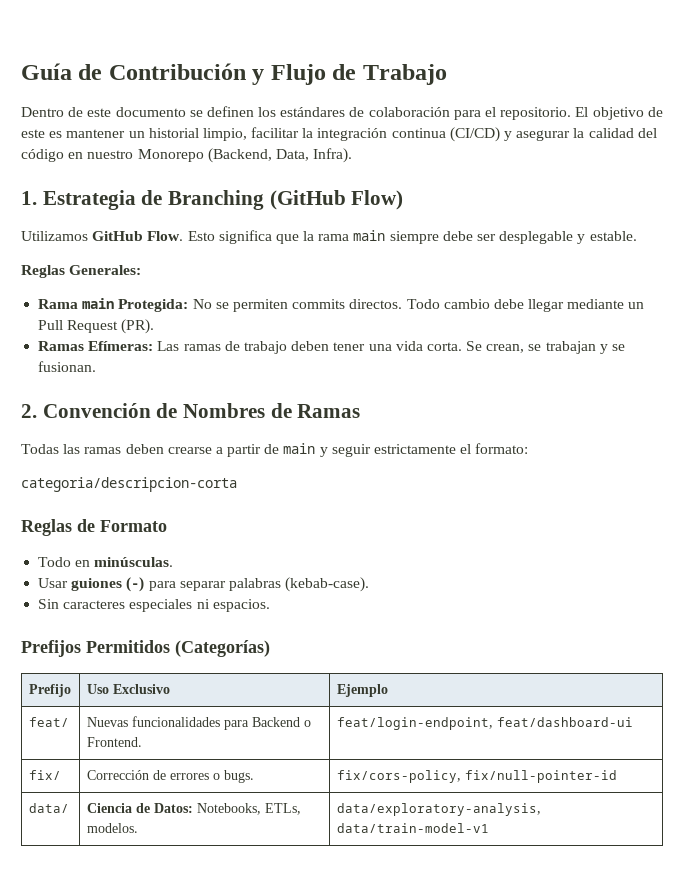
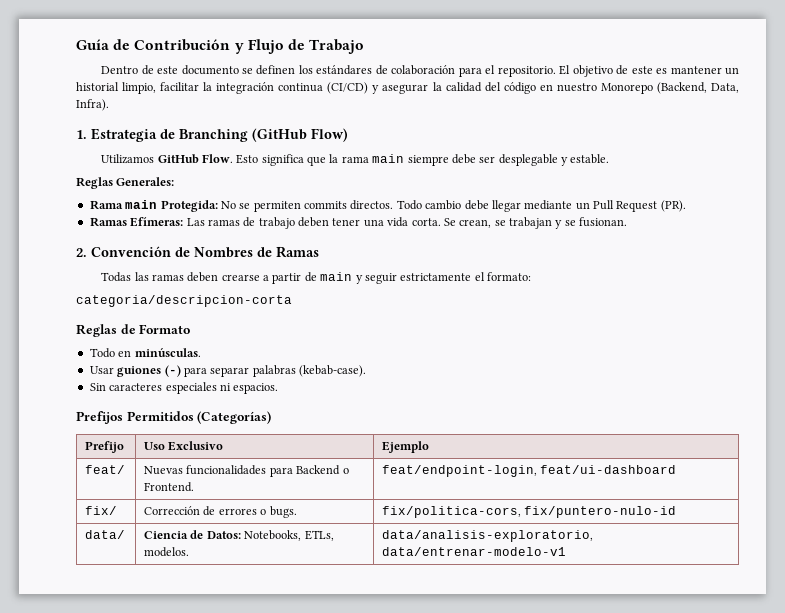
- feat/ | Nuevas funcionalidades para Backend o Frontend. | feat/login-endpoint, feat/dashboard-ui
+ feat/ | Nuevas funcionalidades para Backend o Frontend. | feat/endpoint-login, feat/ui-dashboard
- fix/ | Corrección de errores o bugs. | fix/cors-policy, fix/null-pointer-id
+ fix/ | Corrección de errores o bugs. | fix/politica-cors, fix/puntero-nulo-id
- data/ | Ciencia de Datos: Notebooks, ETLs, modelos. | data/exploratory-analysis, data/train-model-v1
+ data/ | Ciencia de Datos: Notebooks, ETLs, modelos. | data/analisis-exploratorio, data/entrenar-modelo-v1

